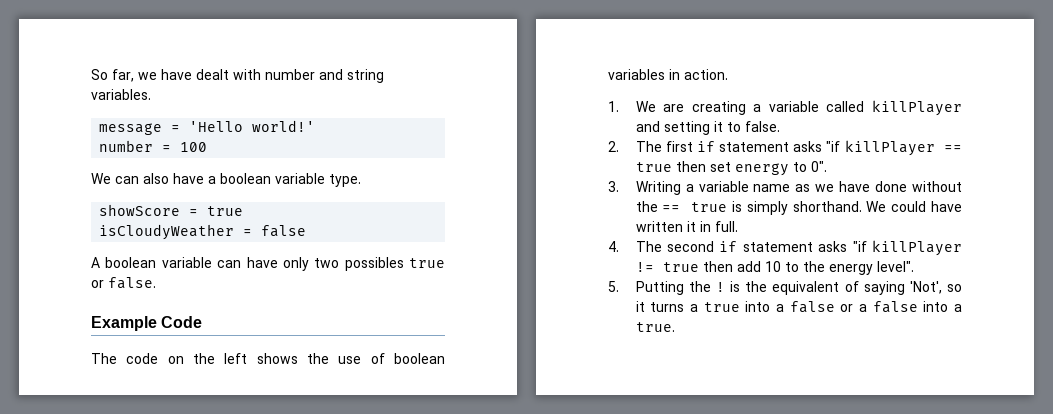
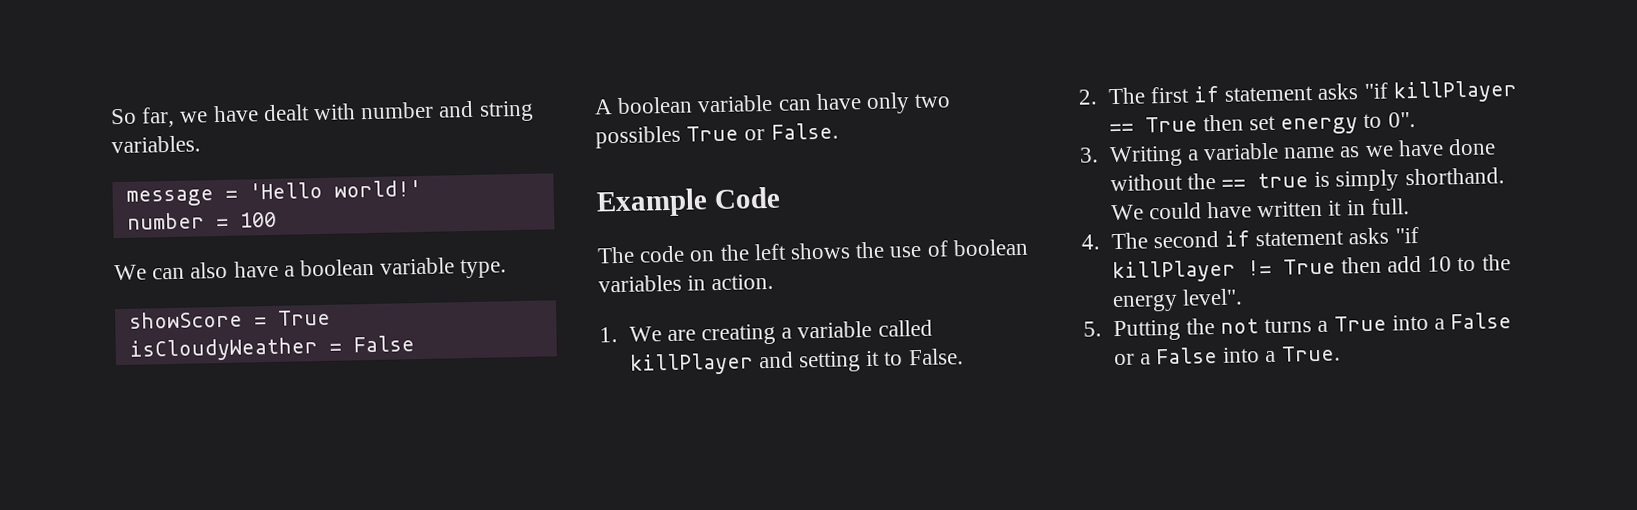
- showScore = true
+ showScore = True
- isCloudyWeather = false
+ isCloudyWeather = False
- A boolean variable can have only two possibles true or false.
+ A boolean variable can have only two possibles True or False.
- 1. We are creating a variable called killPlayer and setting it to false.
+ 1. We are creating a variable called killPlayer and setting it to False.
- 2. The first if statement asks "if killPlayer == true then set energy to 0".
+ 2. The first if statement asks "if killPlayer == True then set energy to 0".
- 4. The second if statement asks "if killPlayer != true then add 10 to the energy level".
+ 4. The second if statement asks "if killPlayer != True then add 10 to the energy level".
- 5. Putting the ! is the equivalent of saying 'Not', so it turns a true into a false or a false into a true.
+ 5. Putting the not turns a True into a False or a False into a True.

